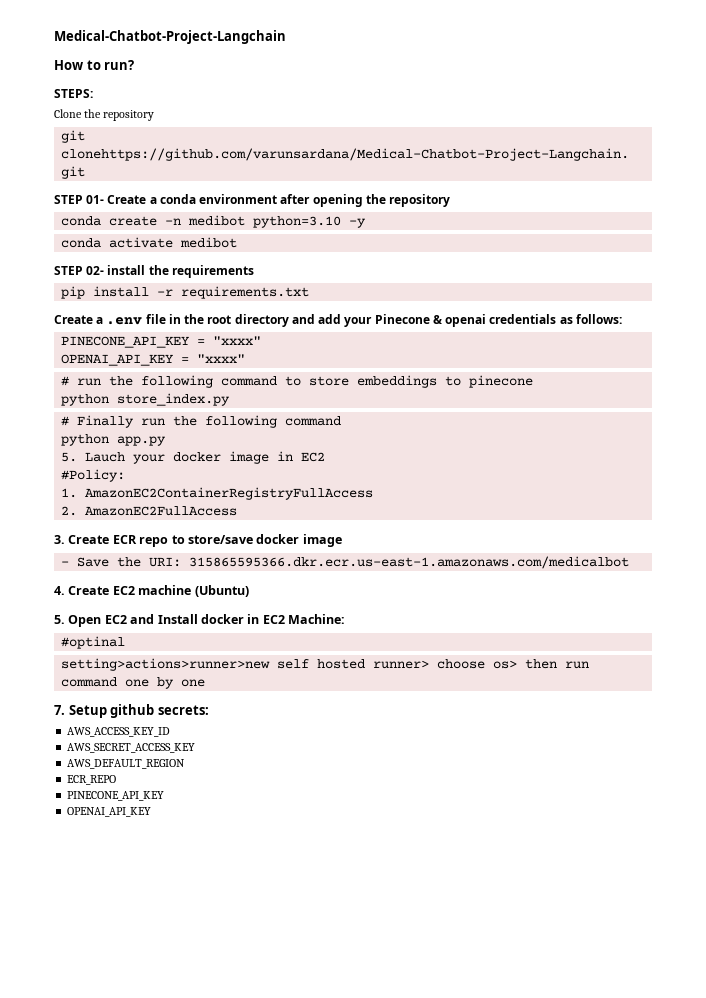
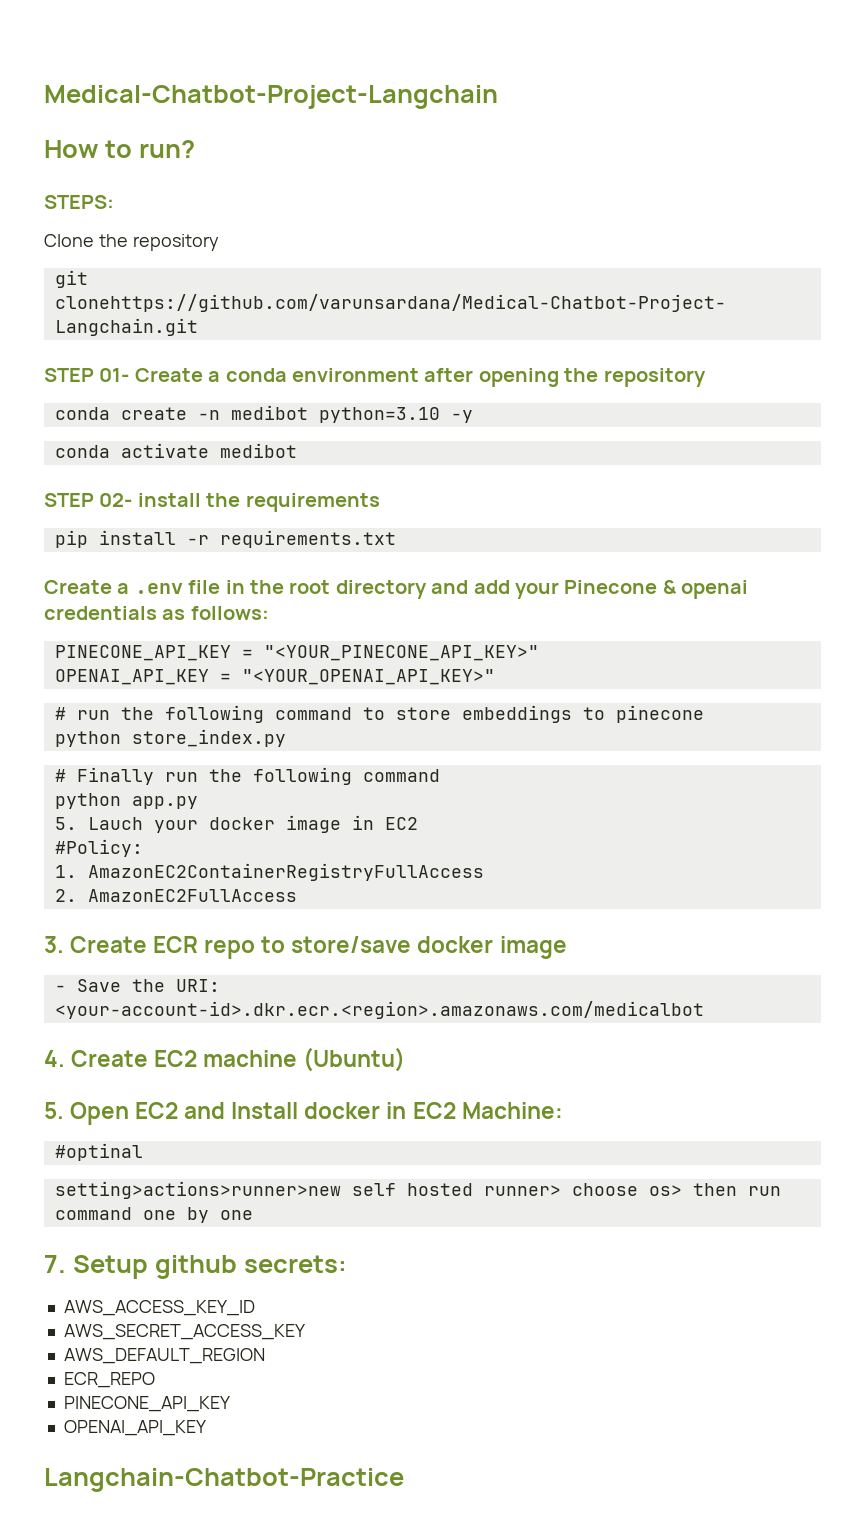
- PINECONE_API_KEY = "xxxx"
+ PINECONE_API_KEY = "<YOUR_PINECONE_API_KEY>"
- OPENAI_API_KEY = "xxxx"
+ OPENAI_API_KEY = "<YOUR_OPENAI_API_KEY>"
- - Save the URI: 315865595366.dkr.ecr.us-east-1.amazonaws.com/medicalbot
+ - Save the URI: <your-account-id>.dkr.ecr.<region>.amazonaws.com/medicalbot
+ Langchain-Chatbot-Practice

